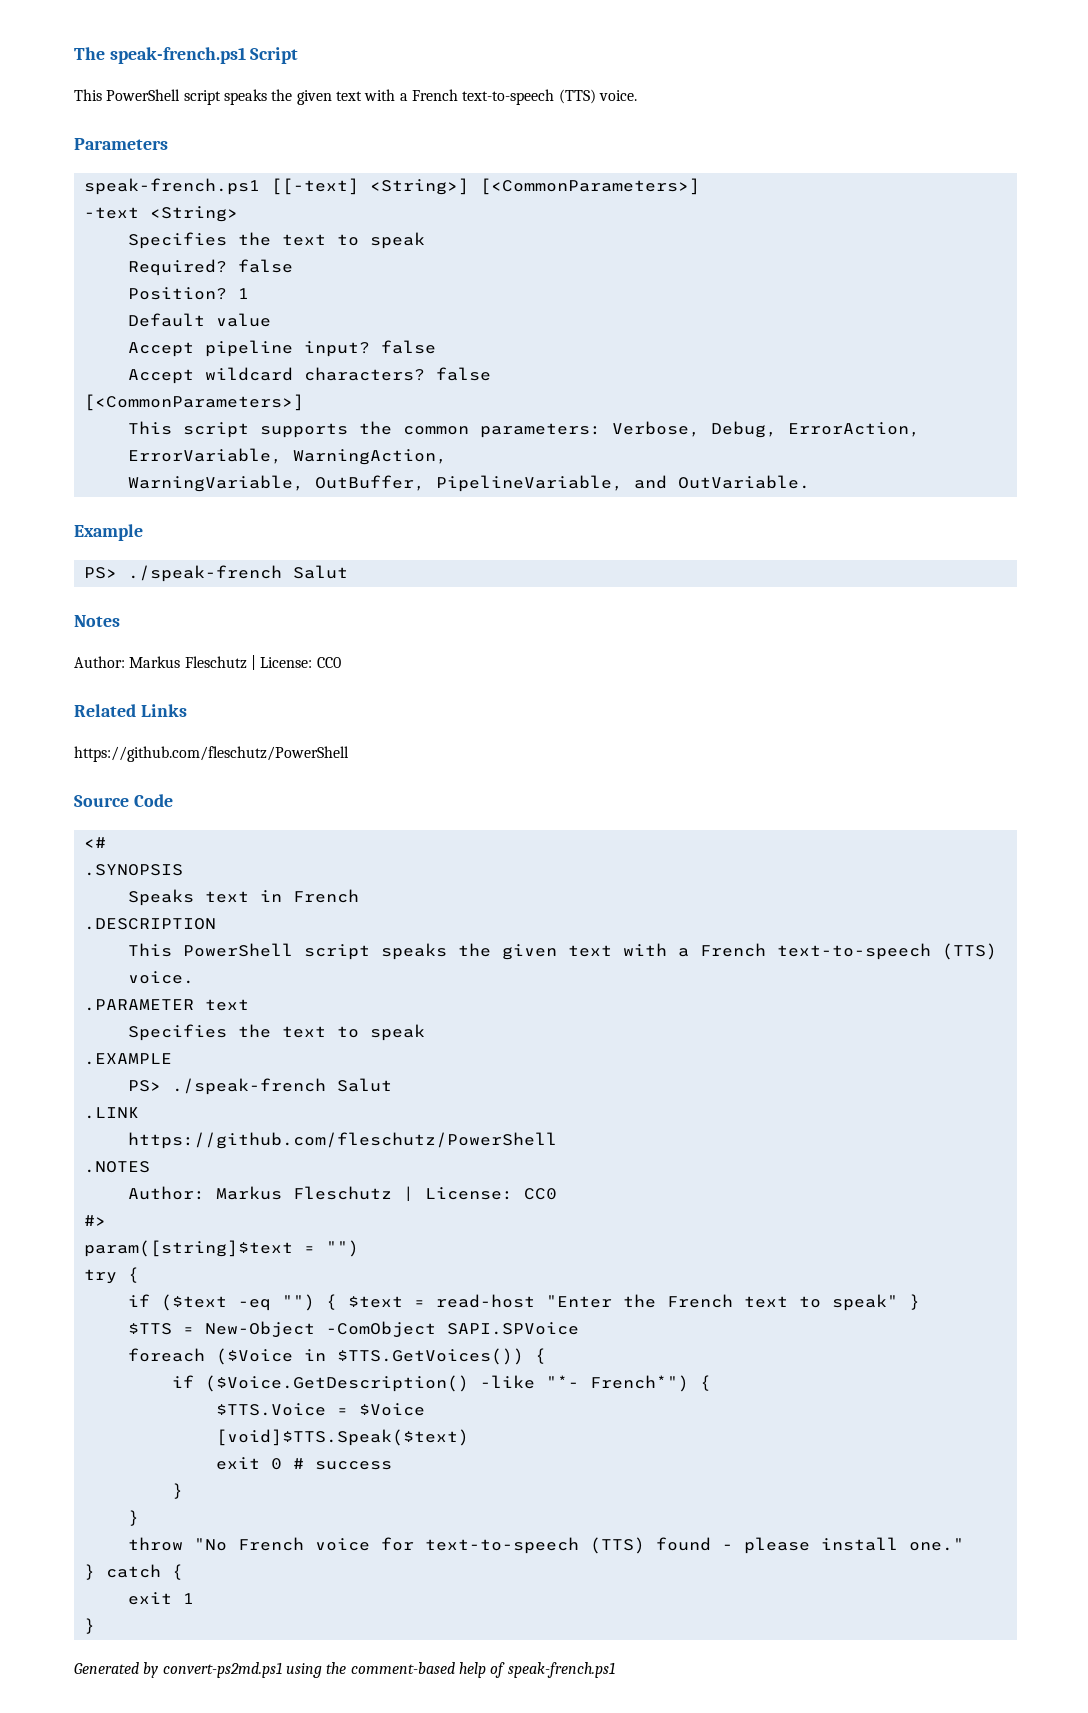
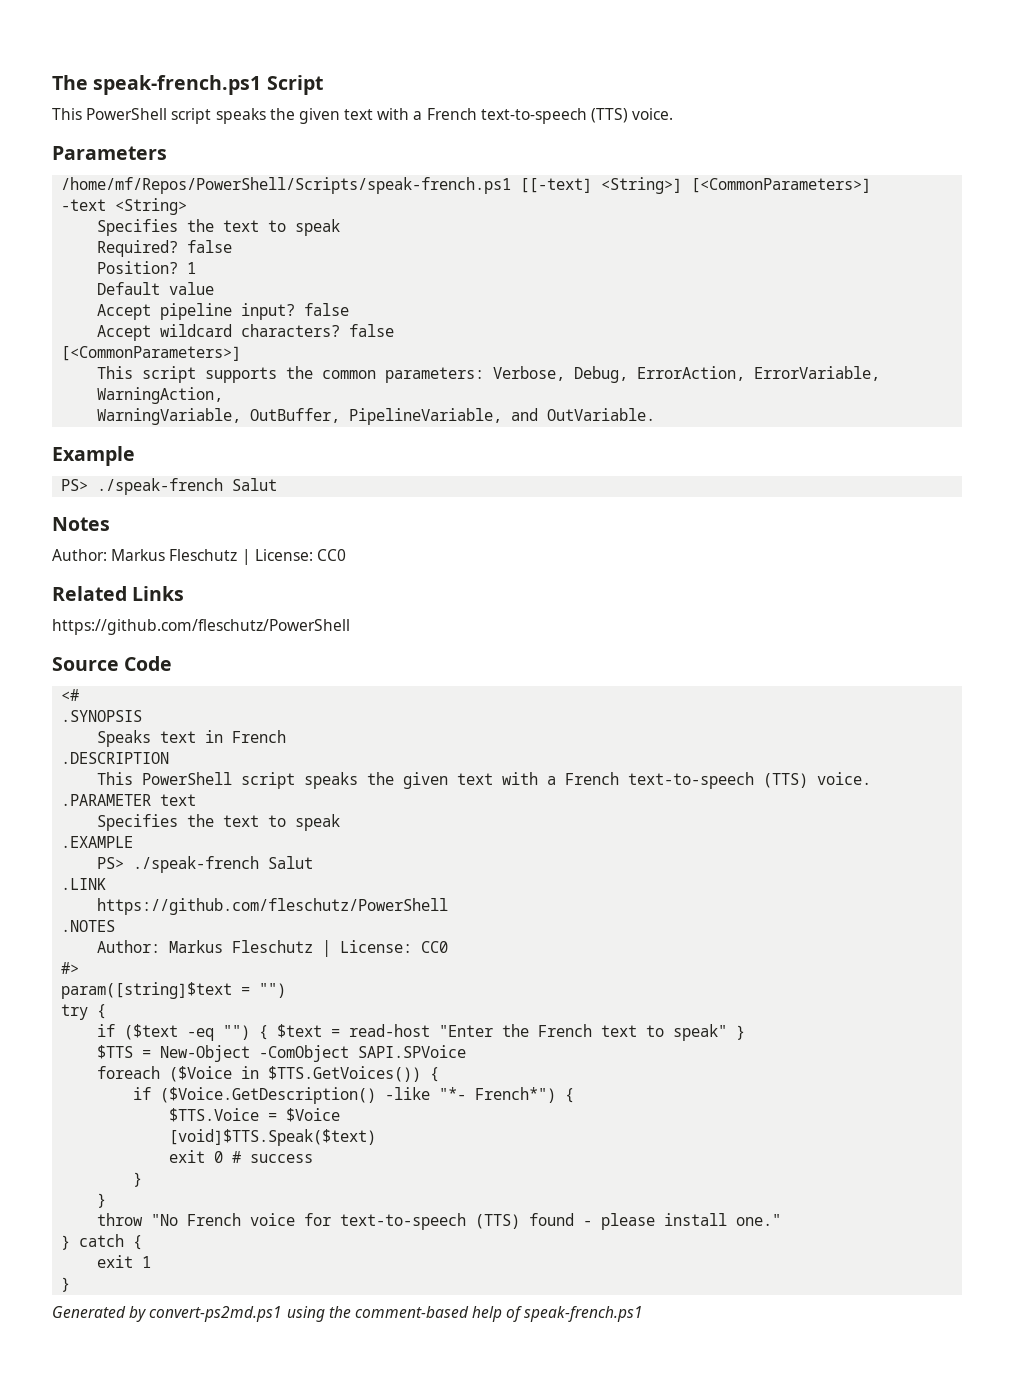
- speak-french.ps1 [[-text] <String>] [<CommonParameters>]
+ /home/mf/Repos/PowerShell/Scripts/speak-french.ps1 [[-text] <String>] [<CommonParameters>]

